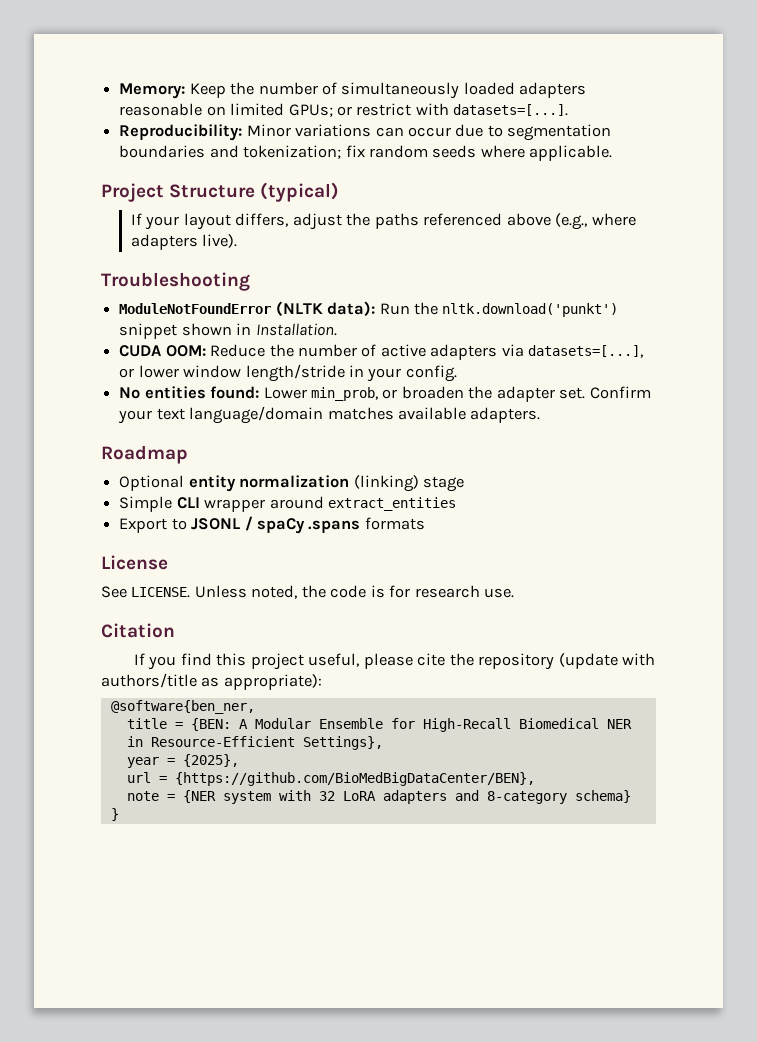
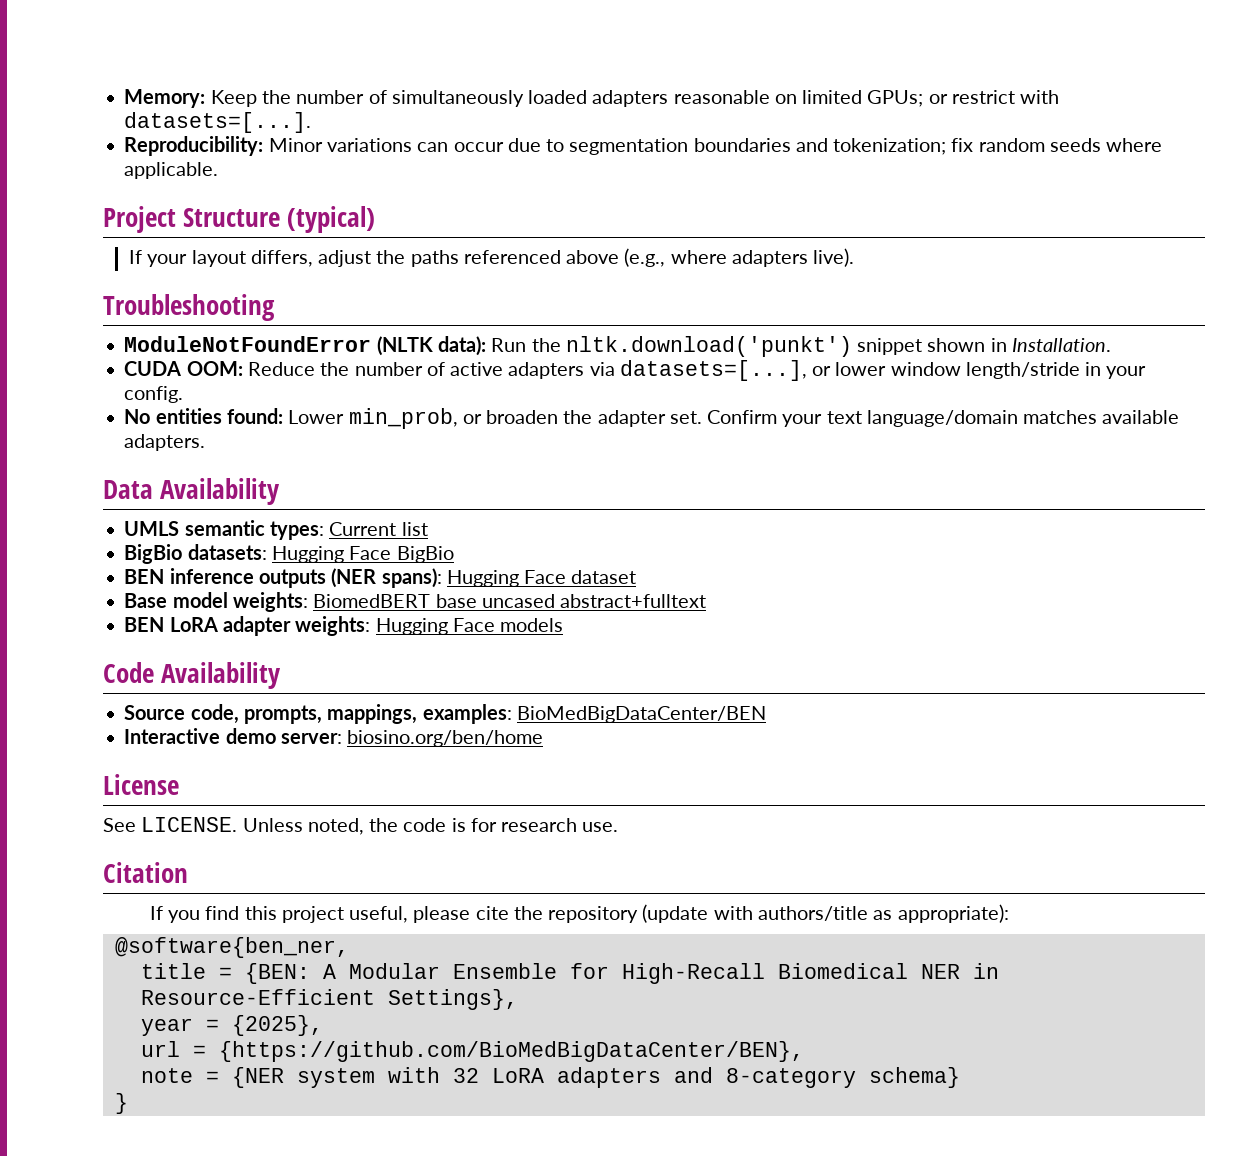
- Roadmap
- Optional entity normalization (linking) stage
- Simple CLI wrapper around extract_entities
- Export to JSONL / spaCy .spans formats
+ Data Availability
+ UMLS semantic types: Current list
+ BigBio datasets: Hugging Face BigBio
+ BEN inference outputs (NER spans): Hugging Face dataset
+ Base model weights: BiomedBERT base uncased abstract+fulltext
+ BEN LoRA adapter weights: Hugging Face models
+ Code Availability
+ Source code, prompts, mappings, examples: BioMedBigDataCenter/BEN
+ Interactive demo server: biosino.org/ben/home

